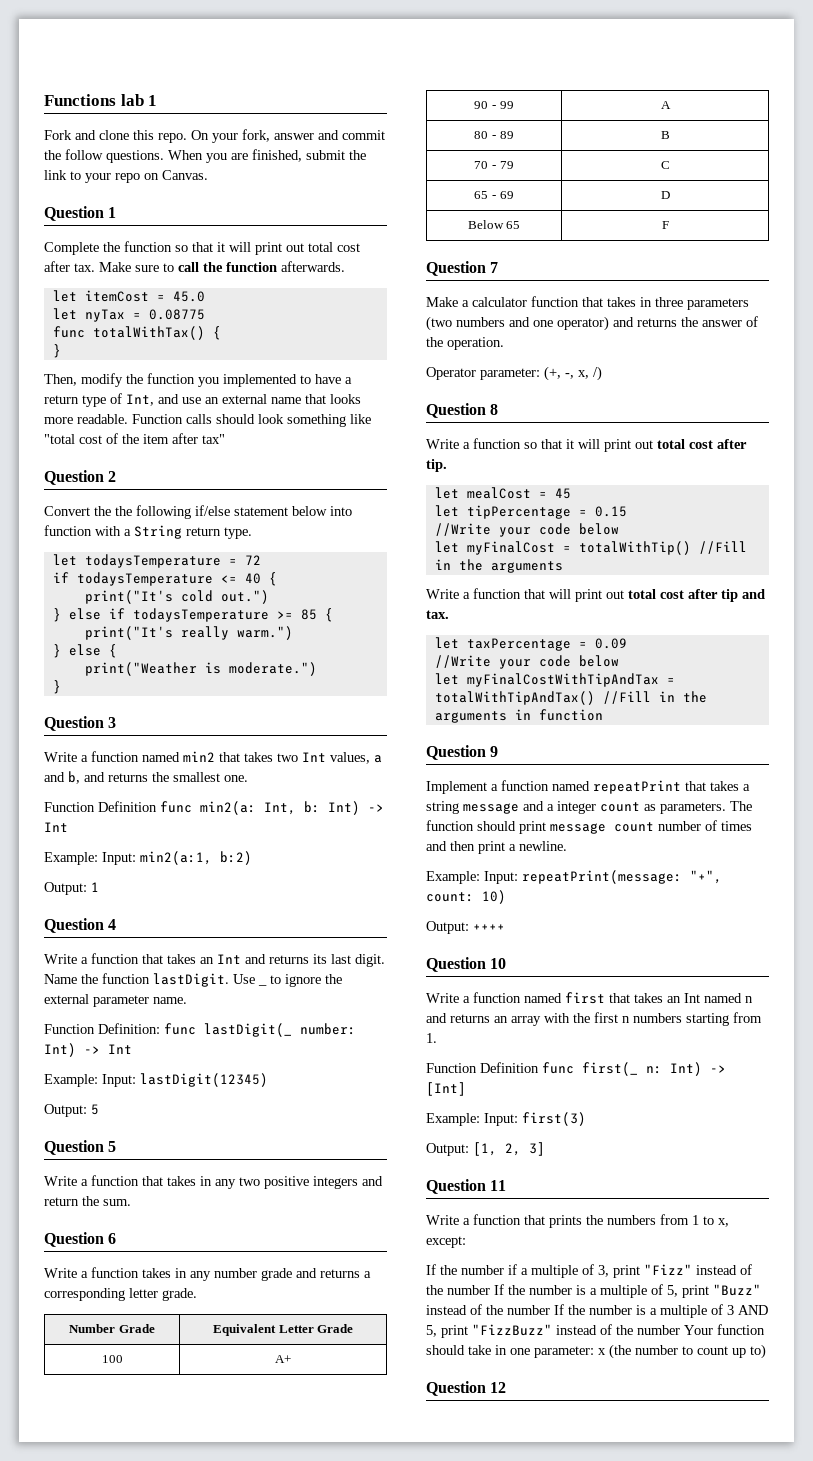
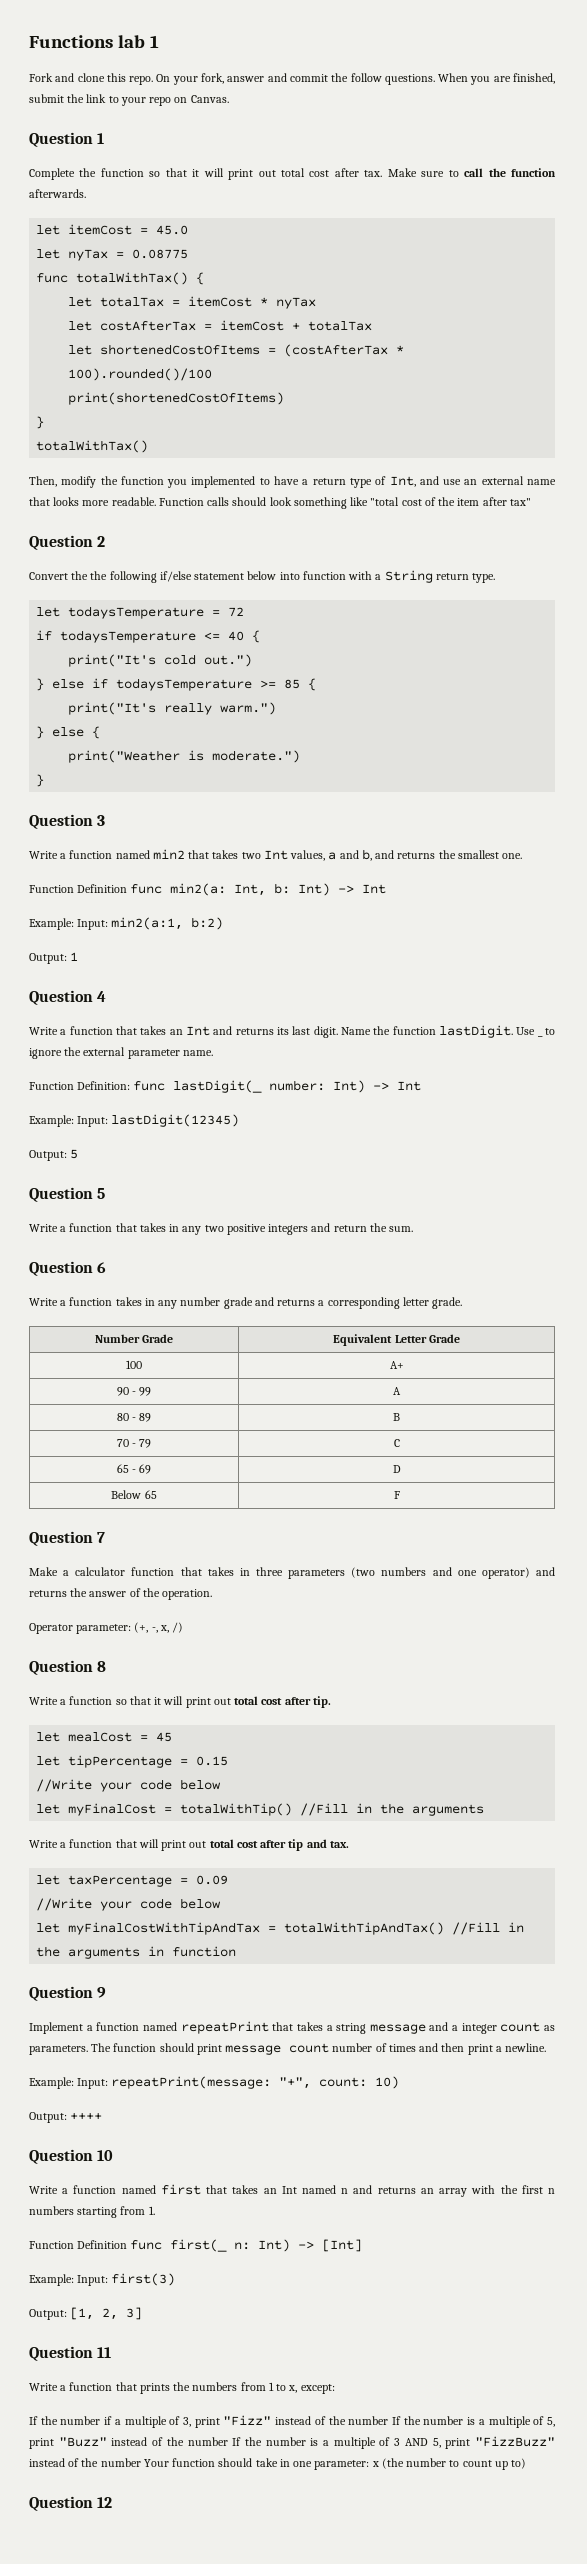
  func totalWithTax() {
+ let totalTax = itemCost * nyTax
+ let costAfterTax = itemCost + totalTax
+ let shortenedCostOfItems = (costAfterTax * 100).rounded()/100
+ print(shortenedCostOfItems)
  }
+ totalWithTax()

